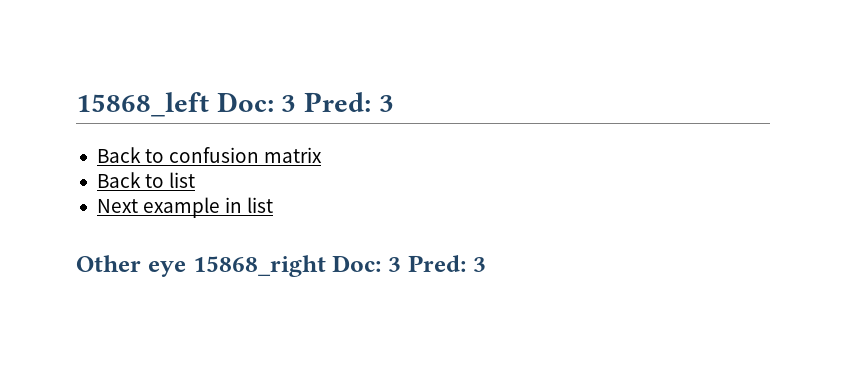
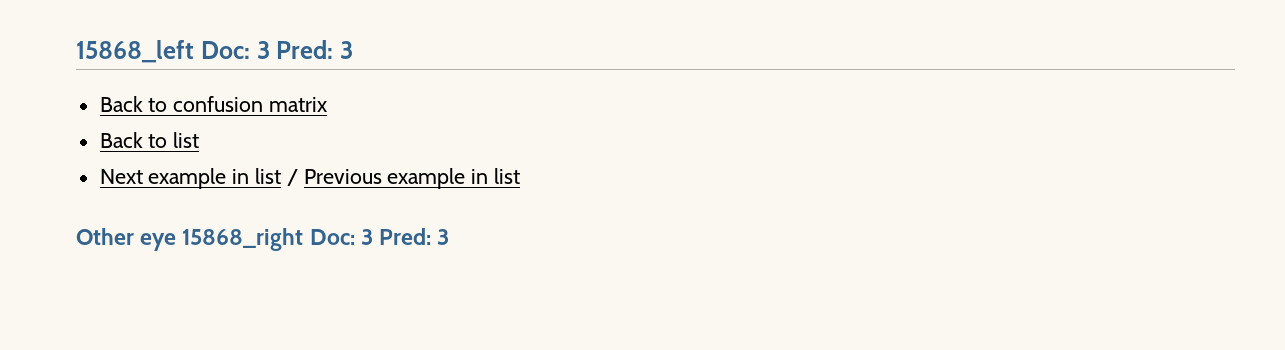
- Next example in list
+ Next example in list / Previous example in list

